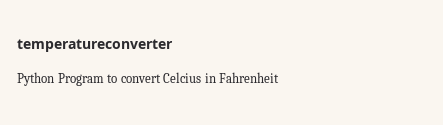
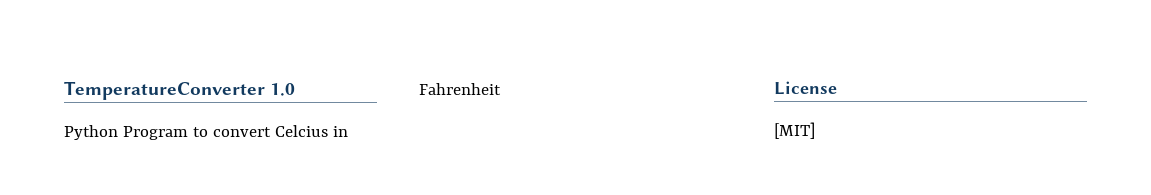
- temperatureconverter
+ TemperatureConverter 1.0
+ License
+ [MIT]

